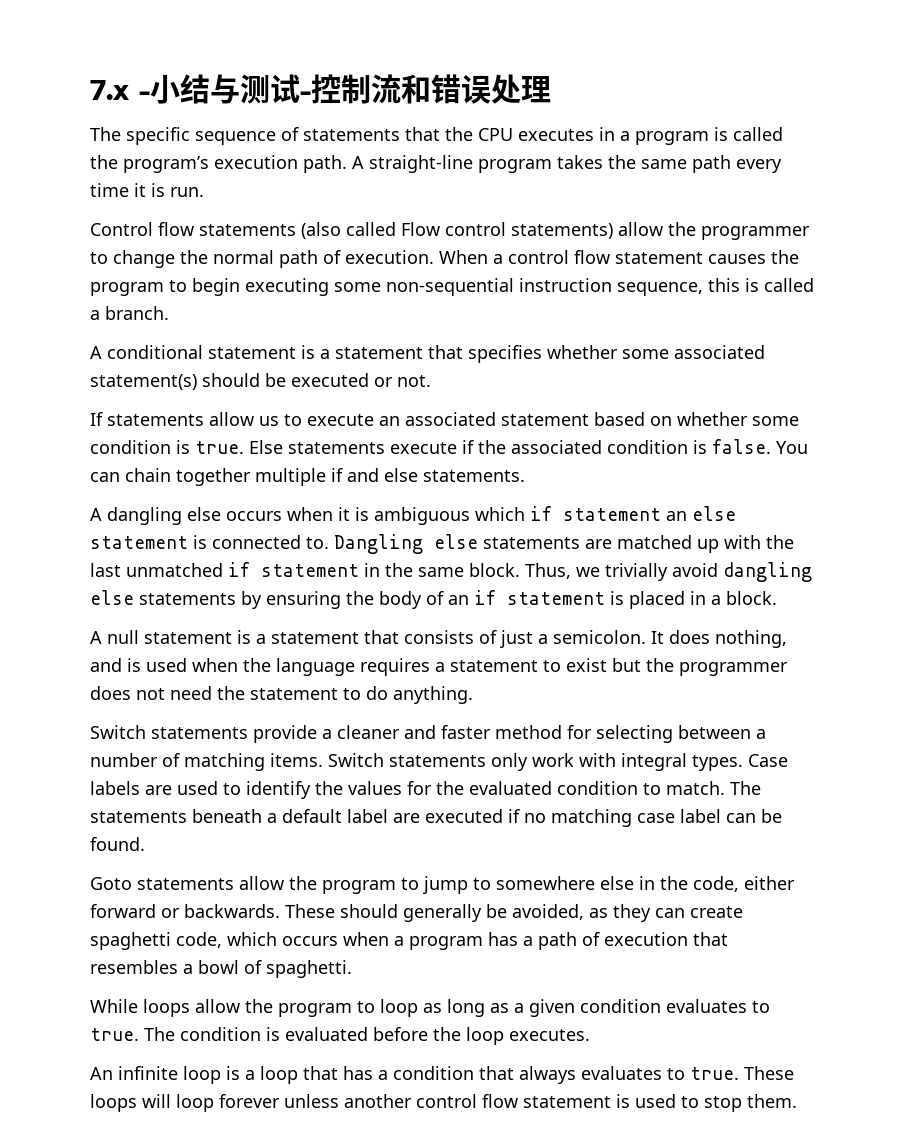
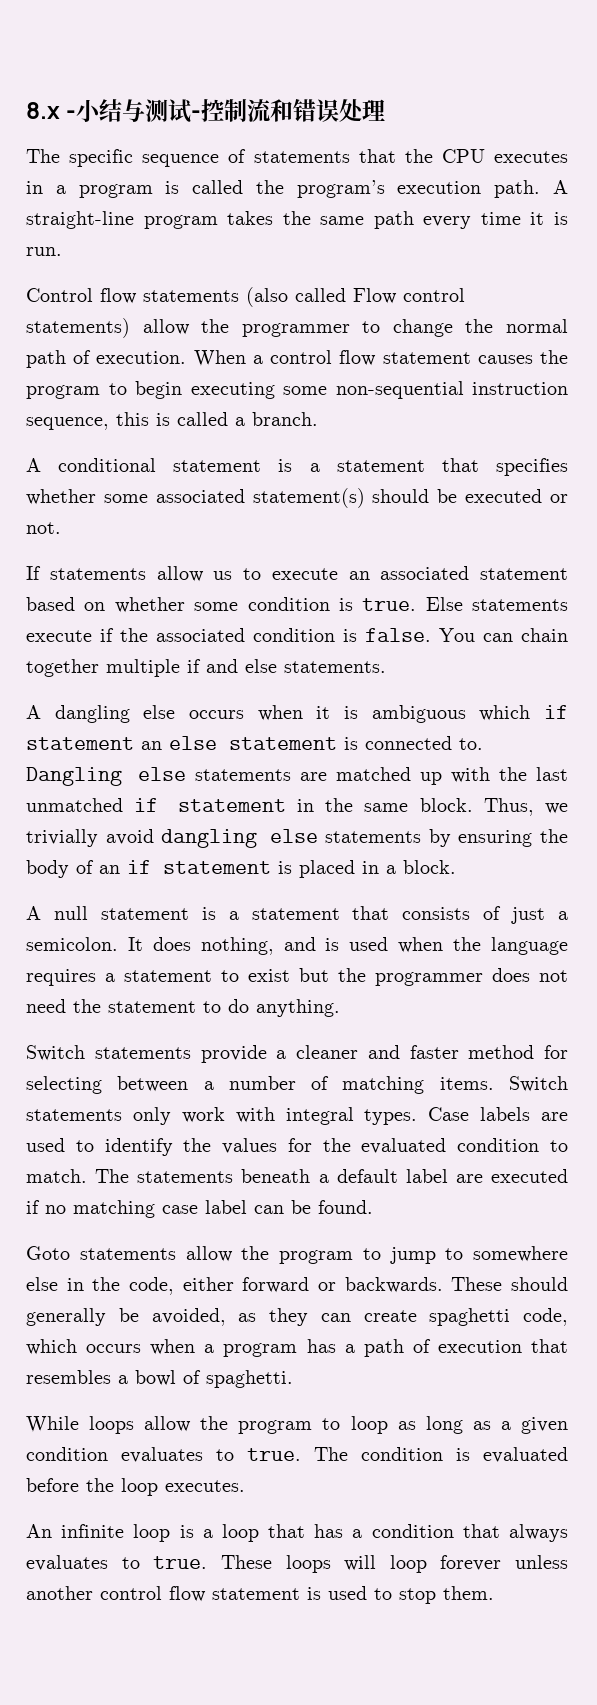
- 7.x -小结与测试-控制流和错误处理
+ 8.x -小结与测试-控制流和错误处理

